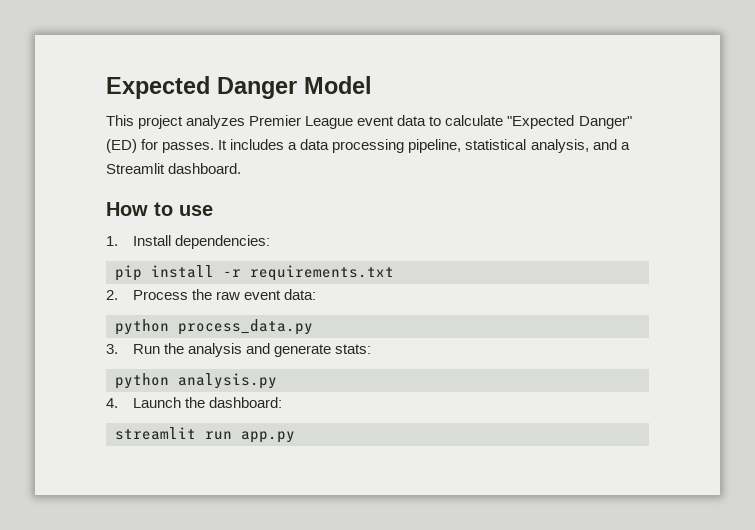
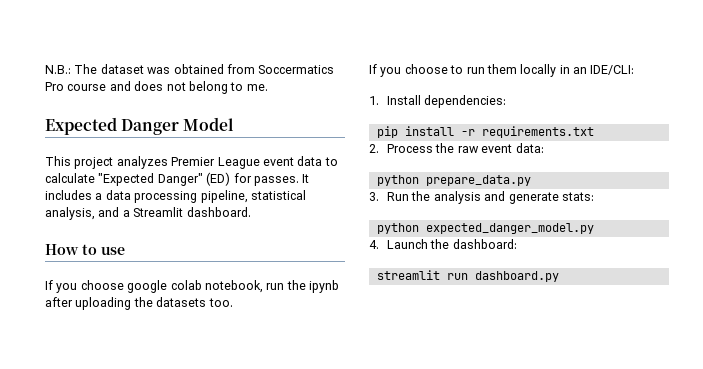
+ N.B.: The dataset was obtained from Soccermatics Pro course and does not belong to me.
+ If you choose google colab notebook, run the ipynb after uploading the datasets too.
+ If you choose to run them locally in an IDE/CLI:
- python process_data.py
+ python prepare_data.py
- python analysis.py
+ python expected_danger_model.py
- streamlit run app.py
+ streamlit run dashboard.py

